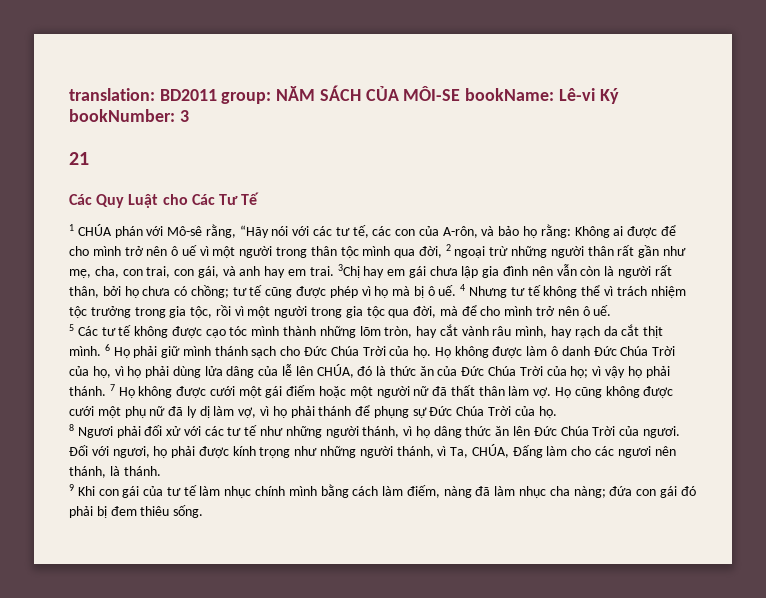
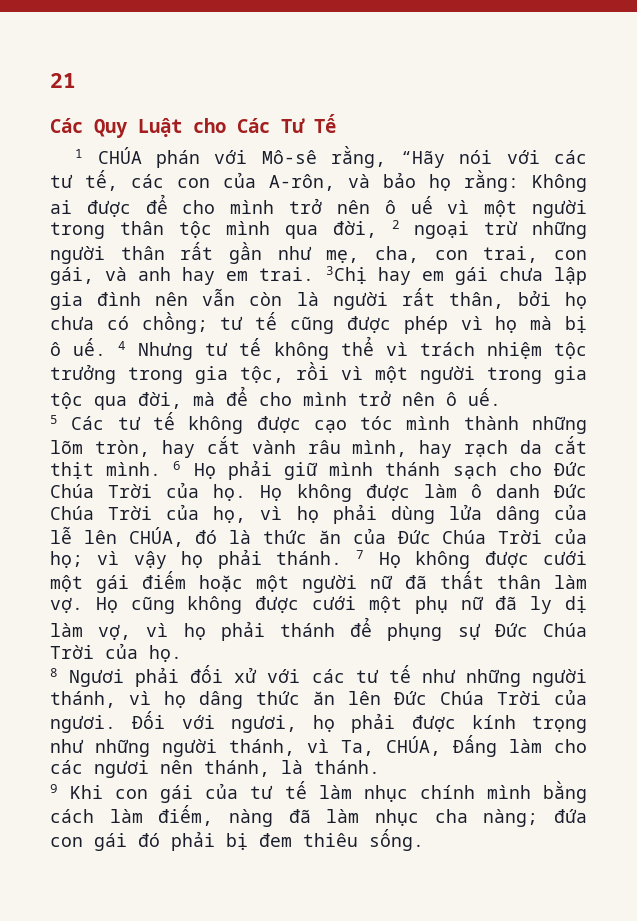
- translation: BD2011 group: NĂM SÁCH CỦA MÔI-SE bookName: Lê-vi Ký bookNumber: 3

